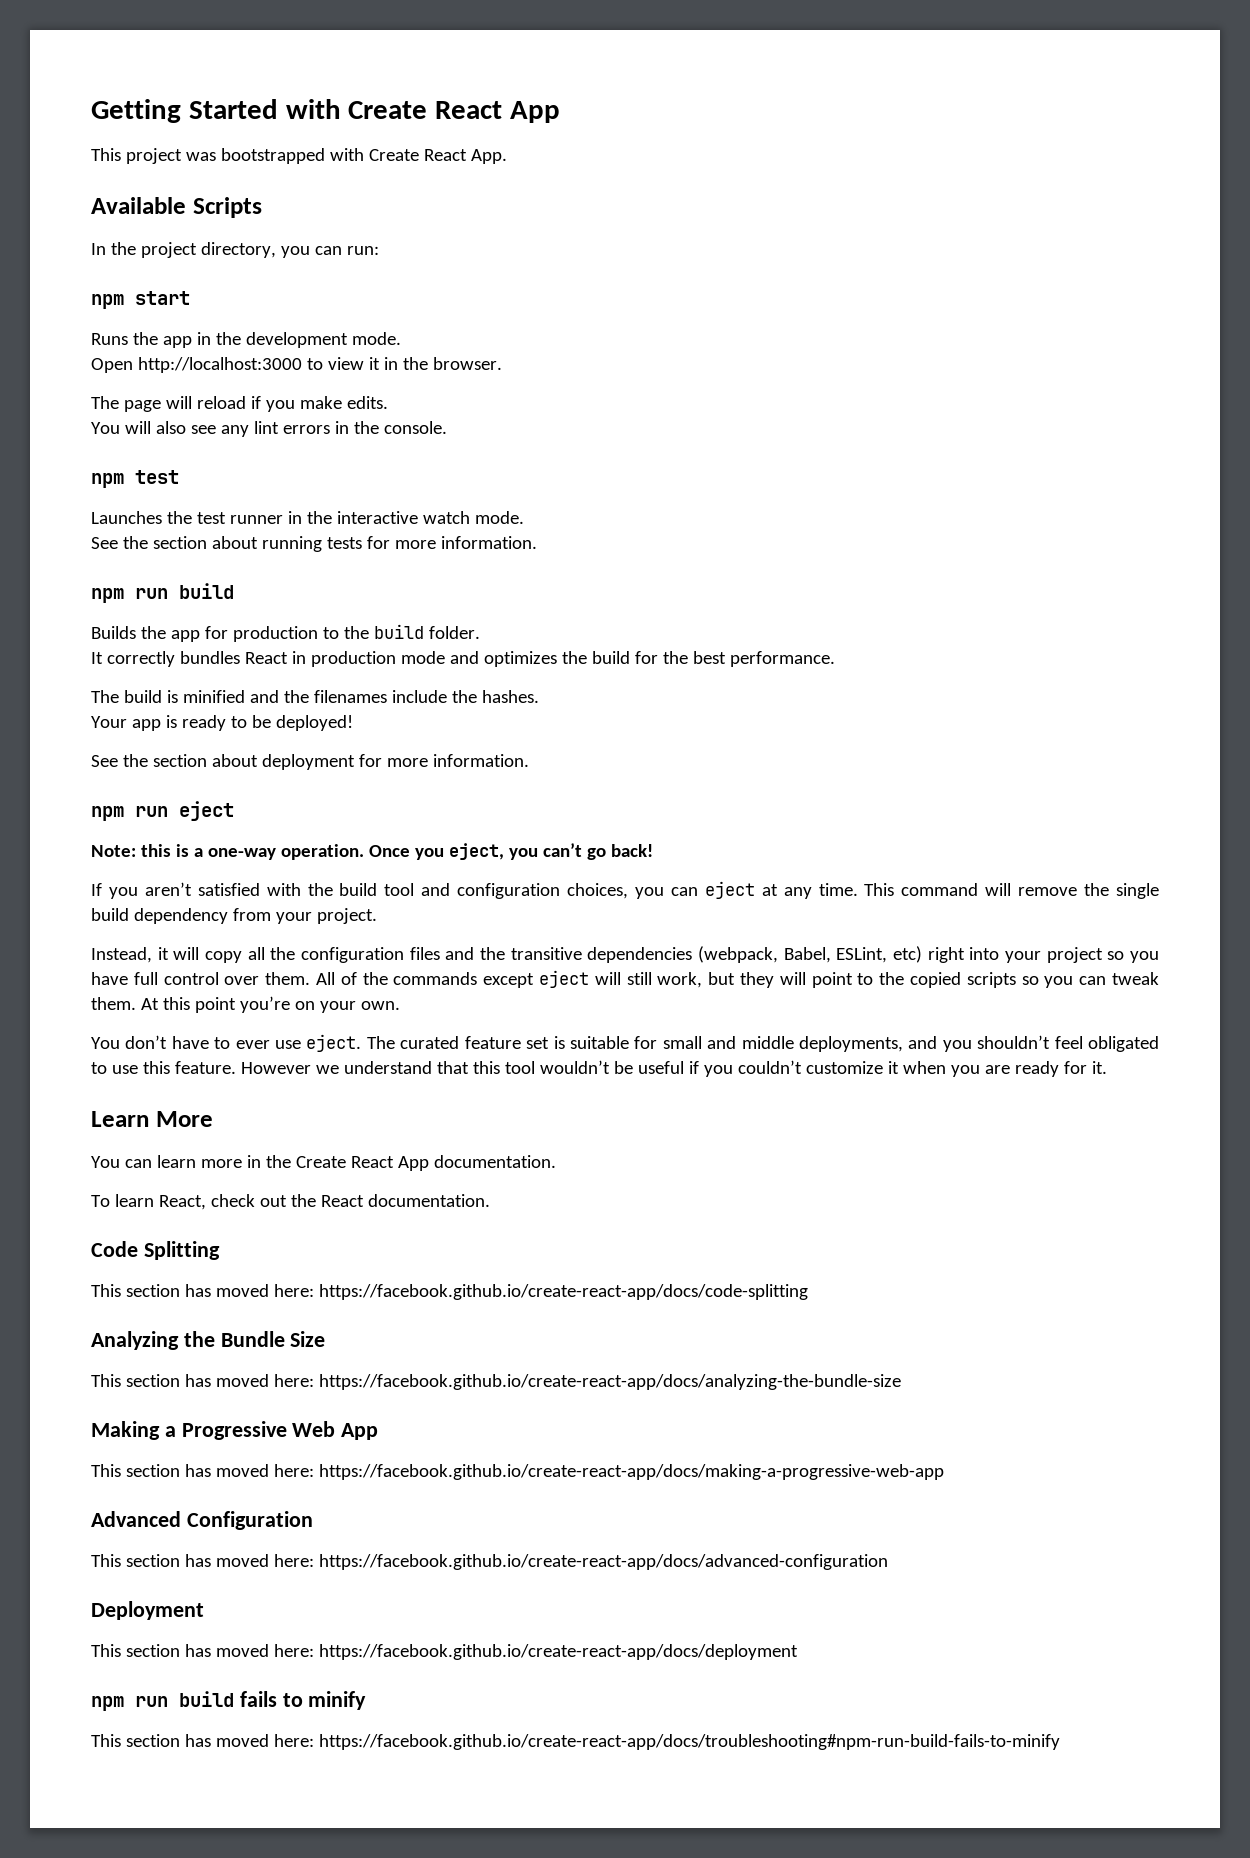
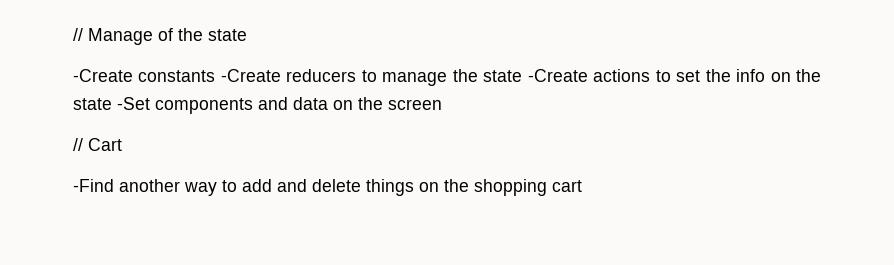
- Getting Started with Create React App
- This project was bootstrapped with Create React App.
- Available Scripts
- In the project directory, you can run:
- npm start
- Runs the app in the development mode.
- Open http://localhost:3000 to view it in the browser.
- The page will reload if you make edits.
- You will also see any lint errors in the console.
- npm test
- Launches the test runner in the interactive watch mode.
- See the section about running tests for more information.
- npm run build
- Builds the app for production to the build folder.
- It correctly bundles React in production mode and optimizes the build for the best performance.
- The build is minified and the filenames include the hashes.
- Your app is ready to be deployed!
- See the section about deployment for more information.
- npm run eject
- Note: this is a one-way operation. Once you eject, you can’t go back!
- If you aren’t satisfied with the build tool and configuration choices, you can eject at any time. This command will remove the single build dependency from your project.
- Instead, it will copy all the configuration files and the transitive dependencies (webpack, Babel, ESLint, etc) right into your project so you have full control over them. All of the commands except eject will still work, but they will point to the copied scripts so you can tweak them. At this point you’re on your own.
- You don’t have to ever use eject. The curated feature set is suitable for small and middle deployments, and you shouldn’t feel obligated to use this feature. However we understand that this tool wouldn’t be useful if you couldn’t customize it when you are ready for it.
- Learn More
- You can learn more in the Create React App documentation.
- To learn React, check out the React documentation.
- Code Splitting
- This section has moved here: https://facebook.github.io/create-react-app/docs/code-splitting
- Analyzing the Bundle Size
- This section has moved here: https://facebook.github.io/create-react-app/docs/analyzing-the-bundle-size
- Making a Progressive Web App
- This section has moved here: https://facebook.github.io/create-react-app/docs/making-a-progressive-web-app
- Advanced Configuration
- This section has moved here: https://facebook.github.io/create-react-app/docs/advanced-configuration
- Deployment
- This section has moved here: https://facebook.github.io/create-react-app/docs/deployment
- npm run build fails to minify
- This section has moved here: https://facebook.github.io/create-react-app/docs/troubleshooting#npm-run-build-fails-to-minify
+ // Manage of the state
+ -Create constants -Create reducers to manage the state -Create actions to set the info on the state -Set components and data on the screen
+ // Cart
+ -Find another way to add and delete things on the shopping cart

